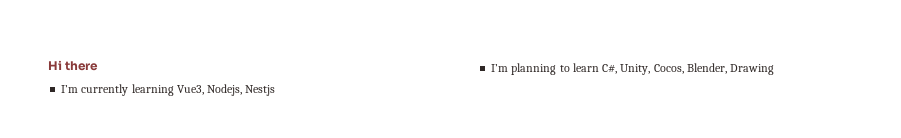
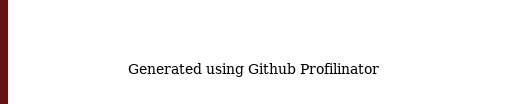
- Hi there
- I’m currently learning Vue3, Nodejs, Nestjs
- I’m planning to learn C#, Unity, Cocos, Blender, Drawing
+ Generated using Github Profilinator

